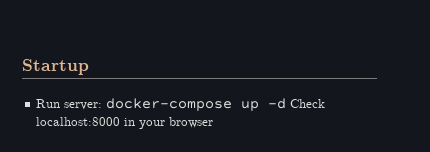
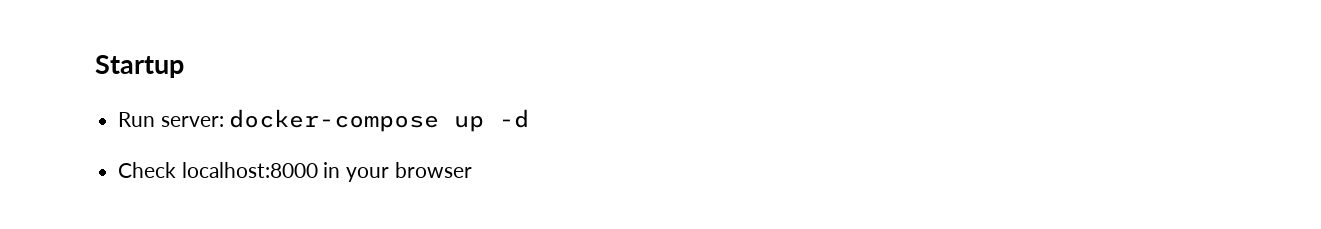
- Run server: docker-compose up -d Check localhost:8000 in your browser
+ Run server: docker-compose up -d
+ Check localhost:8000 in your browser

